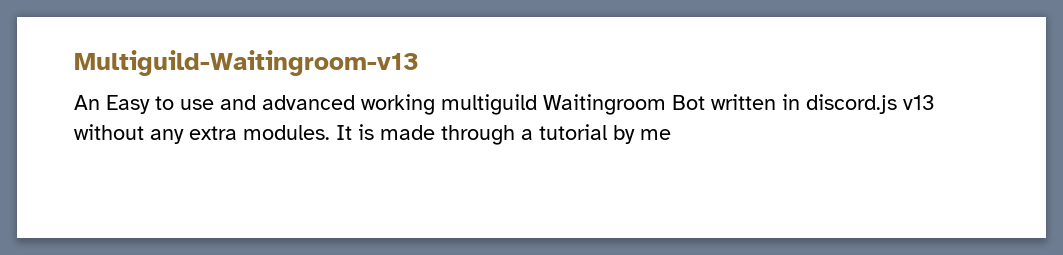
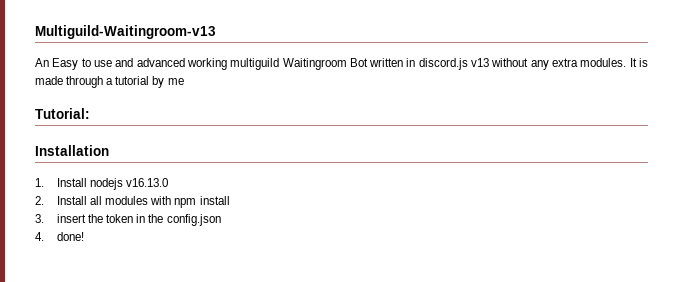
+ Tutorial:
+ Installation
+ 1. Install nodejs v16.13.0
+ 2. Install all modules with npm install
+ 3. insert the token in the config.json
+ 4. done!

